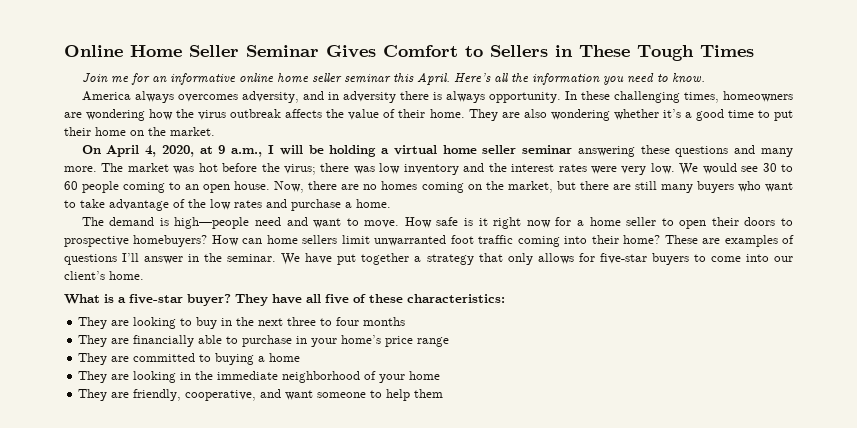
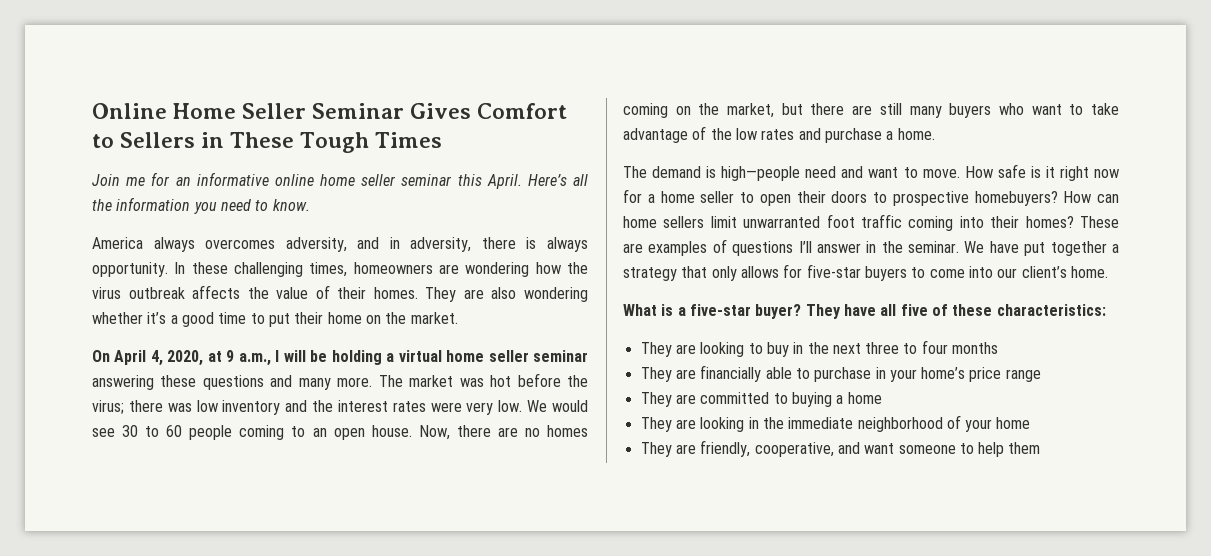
- America always overcomes adversity, and in adversity there is always opportunity.
+ America always overcomes adversity, and in adversity, there is always opportunity.
- In these challenging times, homeowners are wondering how the virus outbreak affects the value of their home.
+ In these challenging times, homeowners are wondering how the virus outbreak affects the value of their homes.
- How can home sellers limit unwarranted foot traffic coming into their home?
+ How can home sellers limit unwarranted foot traffic coming into their homes?

